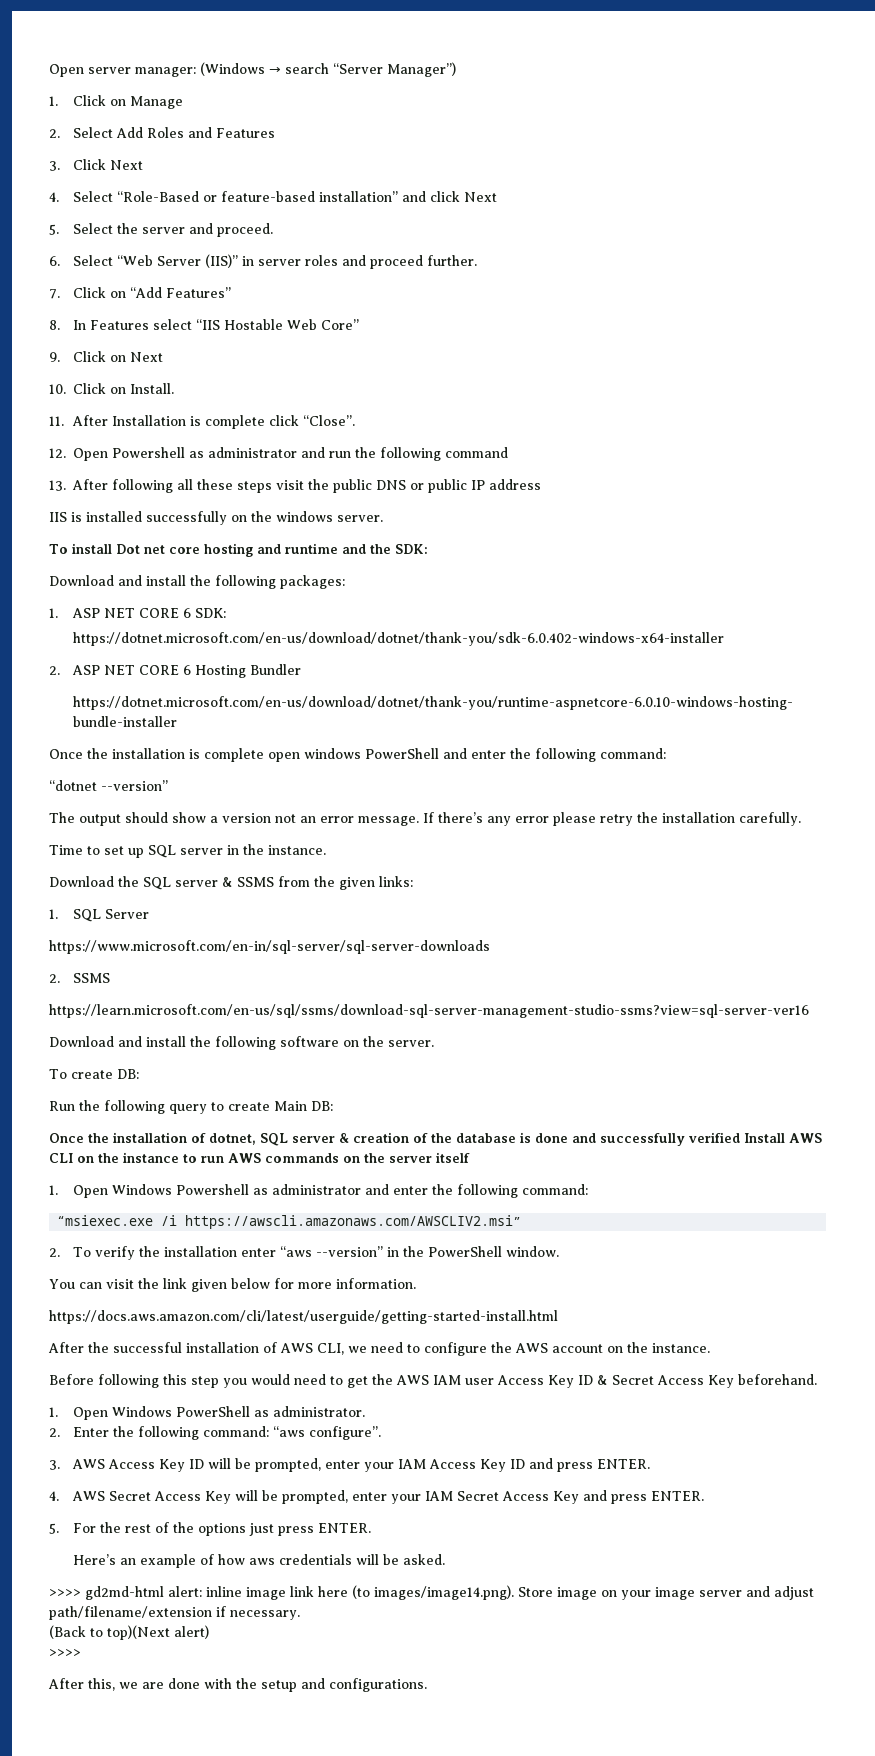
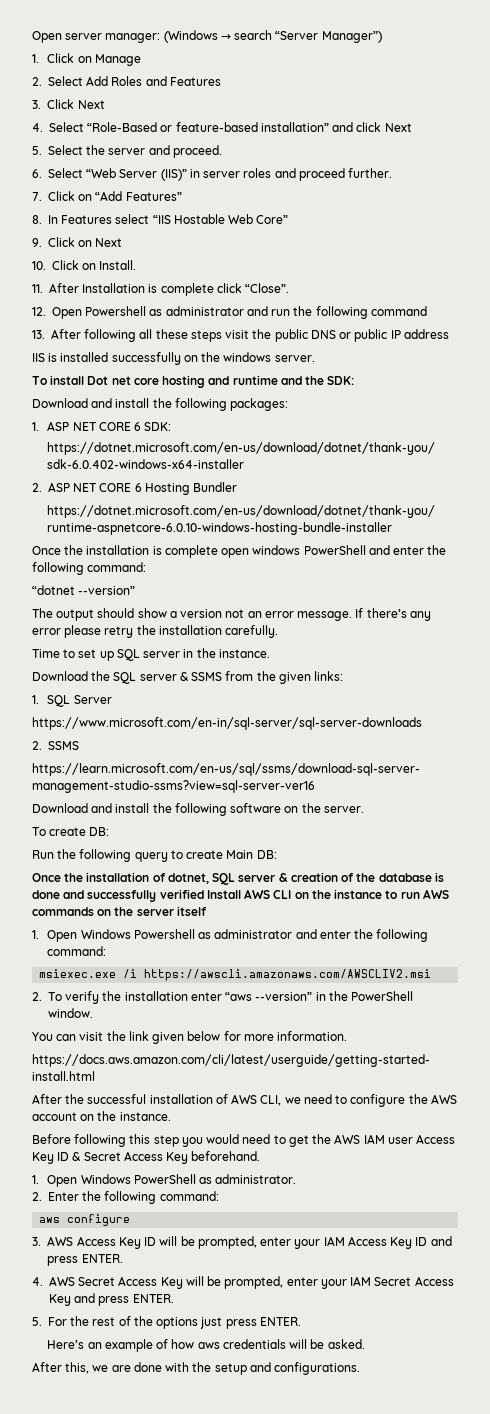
- “msiexec.exe /i https://awscli.amazonaws.com/AWSCLIV2.msi”
+ msiexec.exe /i https://awscli.amazonaws.com/AWSCLIV2.msi
- 2. Enter the following command: “aws configure”.
+ 2. Enter the following command:
+ aws configure
- >>>> gd2md-html alert: inline image link here (to images/image14.png). Store image on your image server and adjust path/filename/extension if necessary.
- (Back to top)(Next alert)
- >>>>

